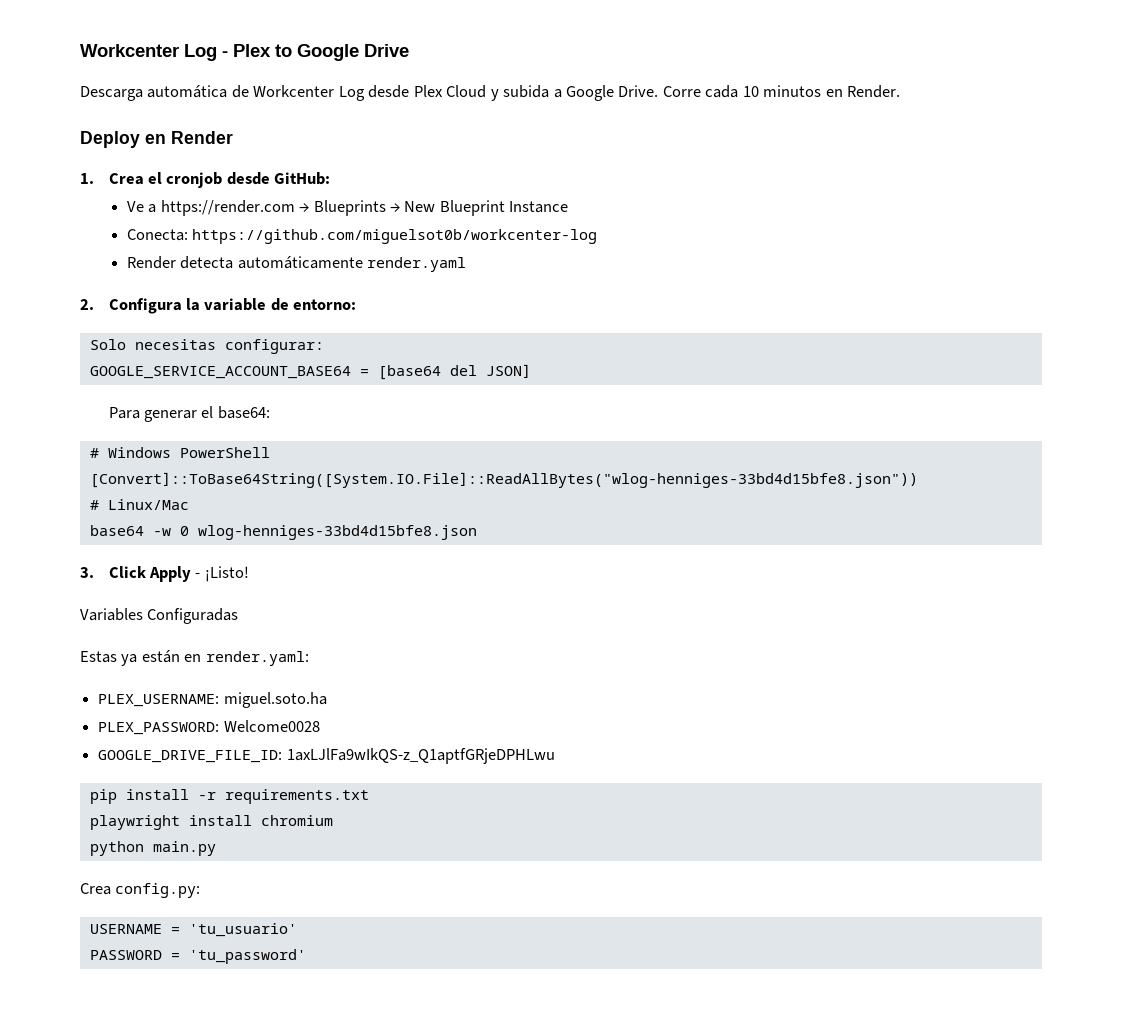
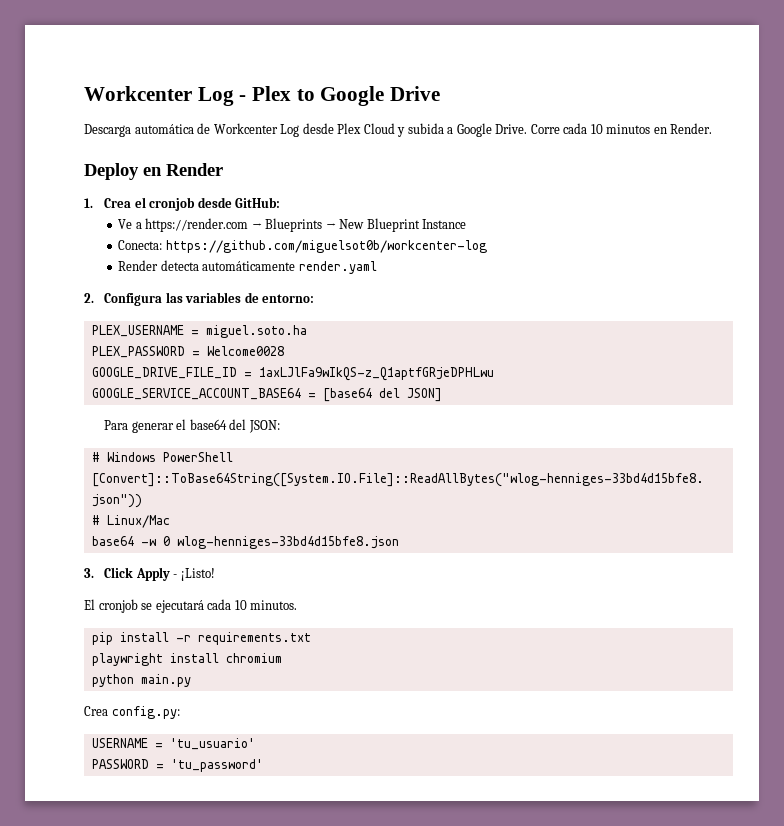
- 2. Configura la variable de entorno:
+ 2. Configura las variables de entorno:
- Solo necesitas configurar:
+ PLEX_USERNAME = miguel.soto.ha
+ PLEX_PASSWORD = Welcome0028
+ GOOGLE_DRIVE_FILE_ID = 1axLJlFa9wIkQS-z_Q1aptfGRjeDPHLwu
- Para generar el base64:
+ Para generar el base64 del JSON:
- Variables Configuradas
- Estas ya están en render.yaml:
- PLEX_USERNAME: miguel.soto.ha
- PLEX_PASSWORD: Welcome0028
- GOOGLE_DRIVE_FILE_ID: 1axLJlFa9wIkQS-z_Q1aptfGRjeDPHLwu
+ El cronjob se ejecutará cada 10 minutos.

